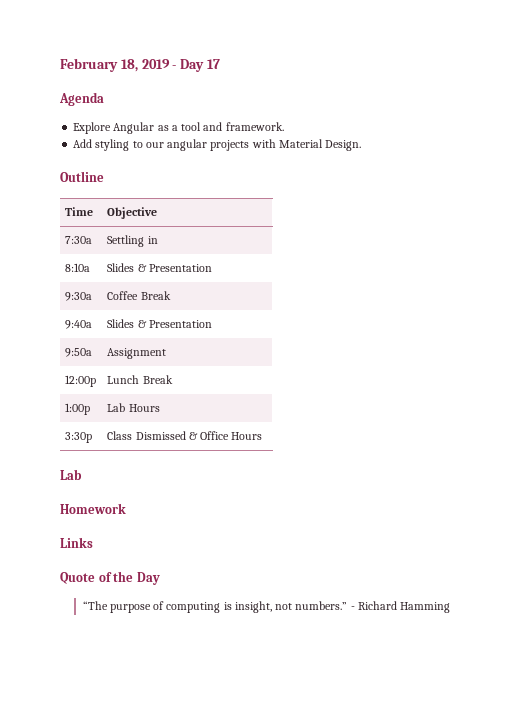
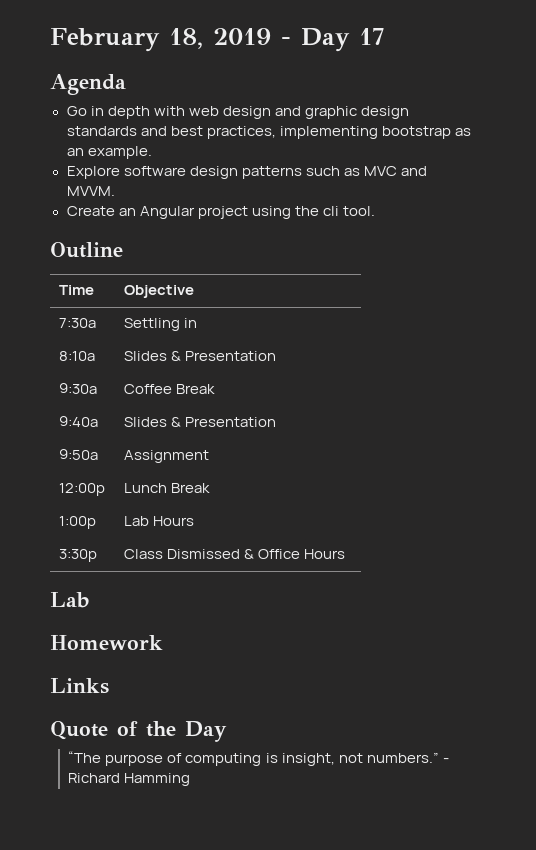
- Explore Angular as a tool and framework.
- Add styling to our angular projects with Material Design.
+ Go in depth with web design and graphic design standards and best practices, implementing bootstrap as an example.
+ Explore software design patterns such as MVC and MVVM.
+ Create an Angular project using the cli tool.

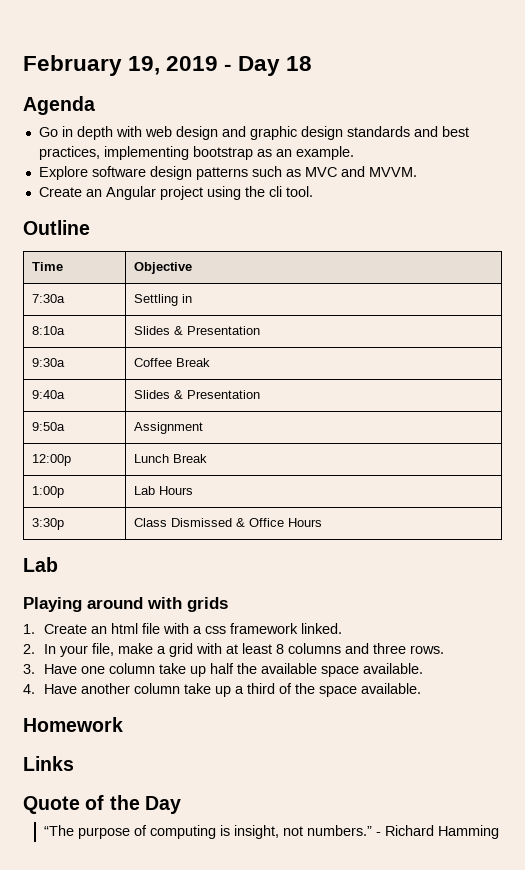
- February 18, 2019 - Day 17
+ February 19, 2019 - Day 18
+ Playing around with grids
+ 1. Create an html file with a css framework linked.
+ 2. In your file, make a grid with at least 8 columns and three rows.
+ 3. Have one column take up half the available space available.
+ 4. Have another column take up a third of the space available.

